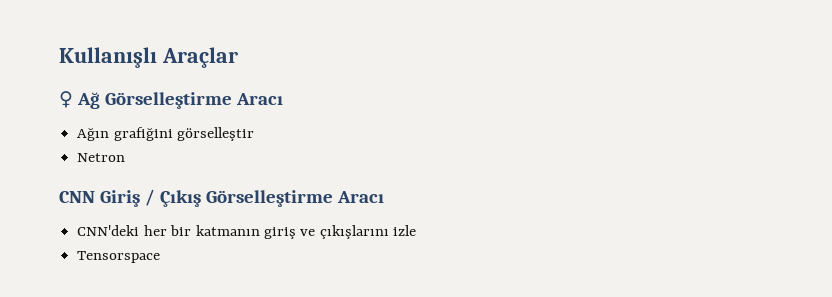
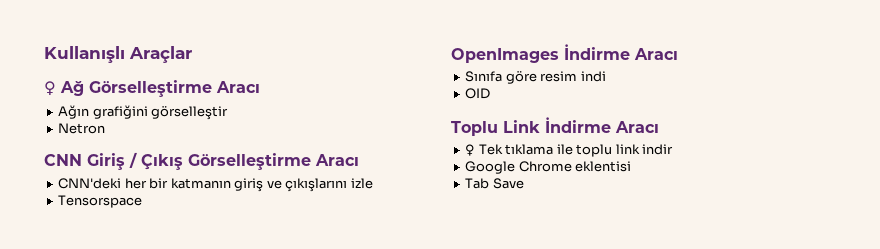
+ OpenImages İndirme Aracı
+ Sınıfa göre resim indi
+ OID
+ Toplu Link İndirme Aracı
+ ♀ Tek tıklama ile toplu link indir
+ Google Chrome eklentisi
+ Tab Save

